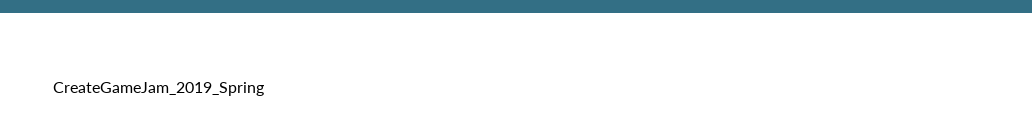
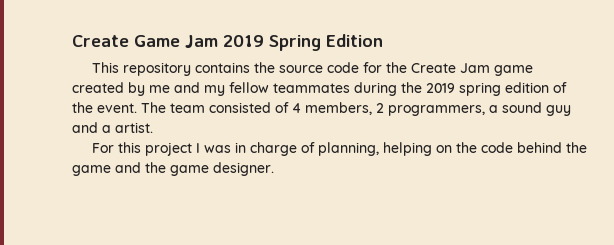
- CreateGameJam_2019_Spring
+ Create Game Jam 2019 Spring Edition
+ This repository contains the source code for the Create Jam game created by me and my fellow teammates during the 2019 spring edition of the event. The team consisted of 4 members, 2 programmers, a sound guy and a artist.
+ For this project I was in charge of planning, helping on the code behind the game and the game designer.

